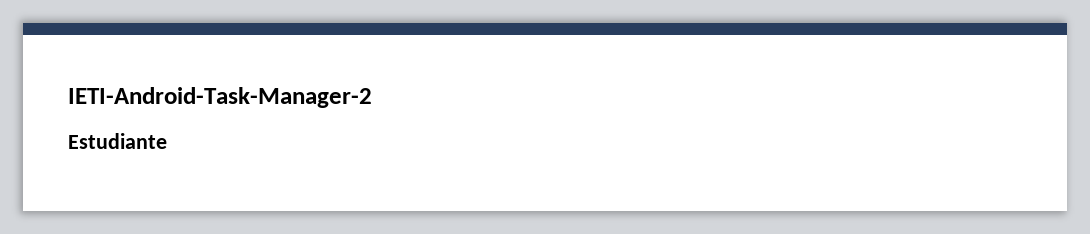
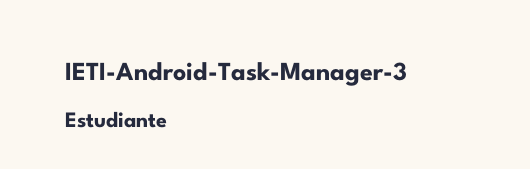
- IETI-Android-Task-Manager-2
+ IETI-Android-Task-Manager-3

